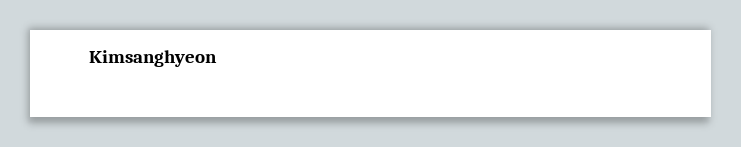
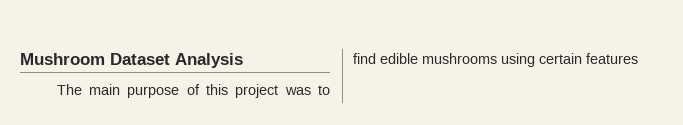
- Kimsanghyeon
+ Mushroom Dataset Analysis
+ The main purpose of this project was to find edible mushrooms using certain features

